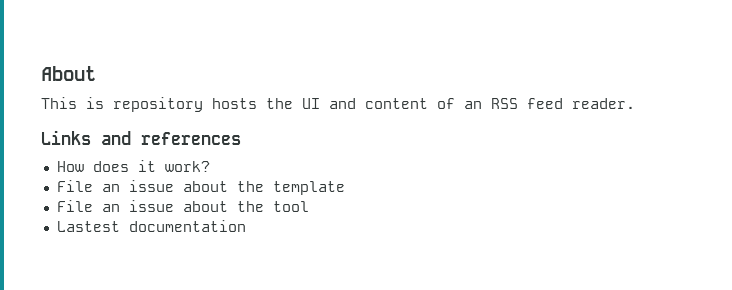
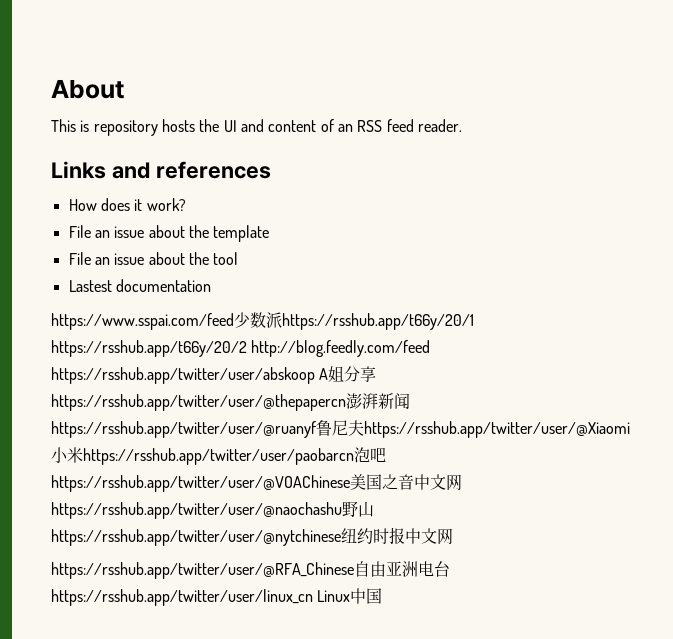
+ https://www.sspai.com/feed少数派https://rsshub.app/t66y/20/1 https://rsshub.app/t66y/20/2 http://blog.feedly.com/feed https://rsshub.app/twitter/user/abskoop A姐分享https://rsshub.app/twitter/user/@thepapercn澎湃新闻https://rsshub.app/twitter/user/@ruanyf鲁尼夫https://rsshub.app/twitter/user/@Xiaomi小米https://rsshub.app/twitter/user/paobarcn泡吧https://rsshub.app/twitter/user/@VOAChinese美国之音中文网https://rsshub.app/twitter/user/@naochashu野山https://rsshub.app/twitter/user/@nytchinese纽约时报中文网
+ https://rsshub.app/twitter/user/@RFA_Chinese自由亚洲电台https://rsshub.app/twitter/user/linux_cn Linux中国

